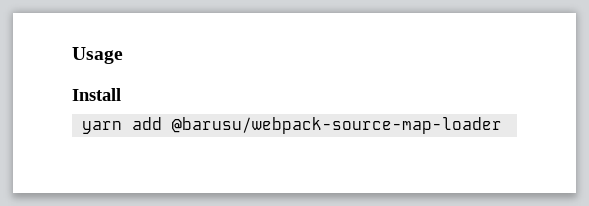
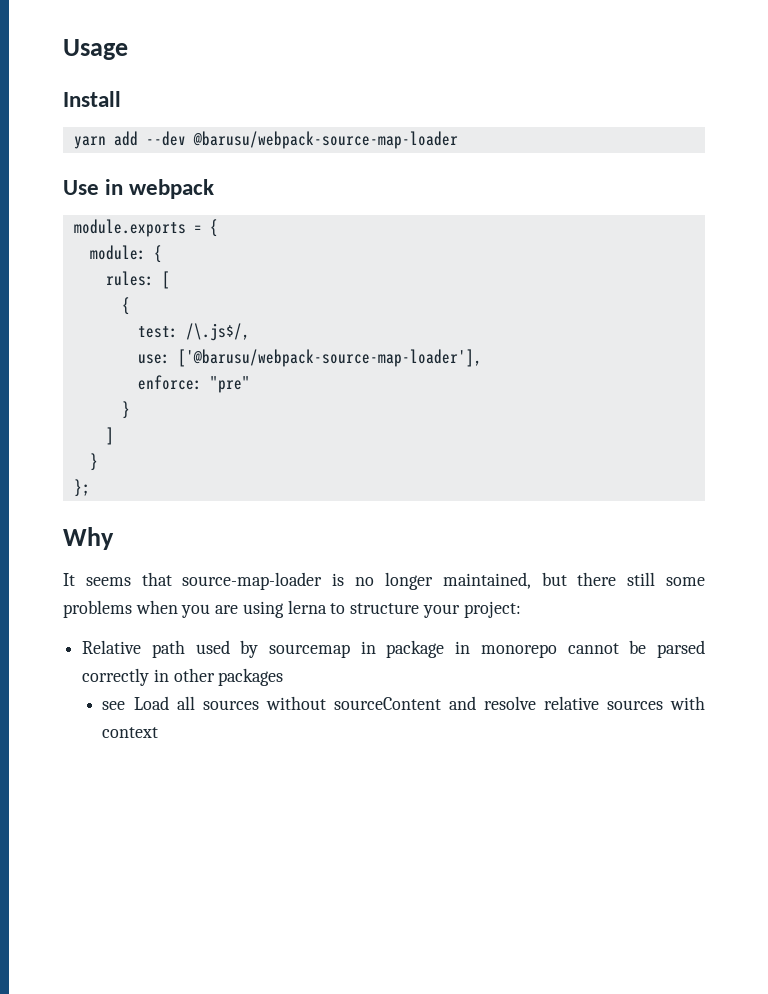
- yarn add @barusu/webpack-source-map-loader
+ yarn add --dev @barusu/webpack-source-map-loader
+ Use in webpack
+ module.exports = {
+ module: {
+ rules: [
+ {
+ test: /\.js$/,
+ use: ['@barusu/webpack-source-map-loader'],
+ enforce: "pre"
+ }
+ ]
+ }
+ };
+ Why
+ It seems that source-map-loader is no longer maintained, but there still some problems when you are using lerna to structure your project:
+ Relative path used by sourcemap in package in monorepo cannot be parsed correctly in other packages
+ see Load all sources without sourceContent and resolve relative sources with context

